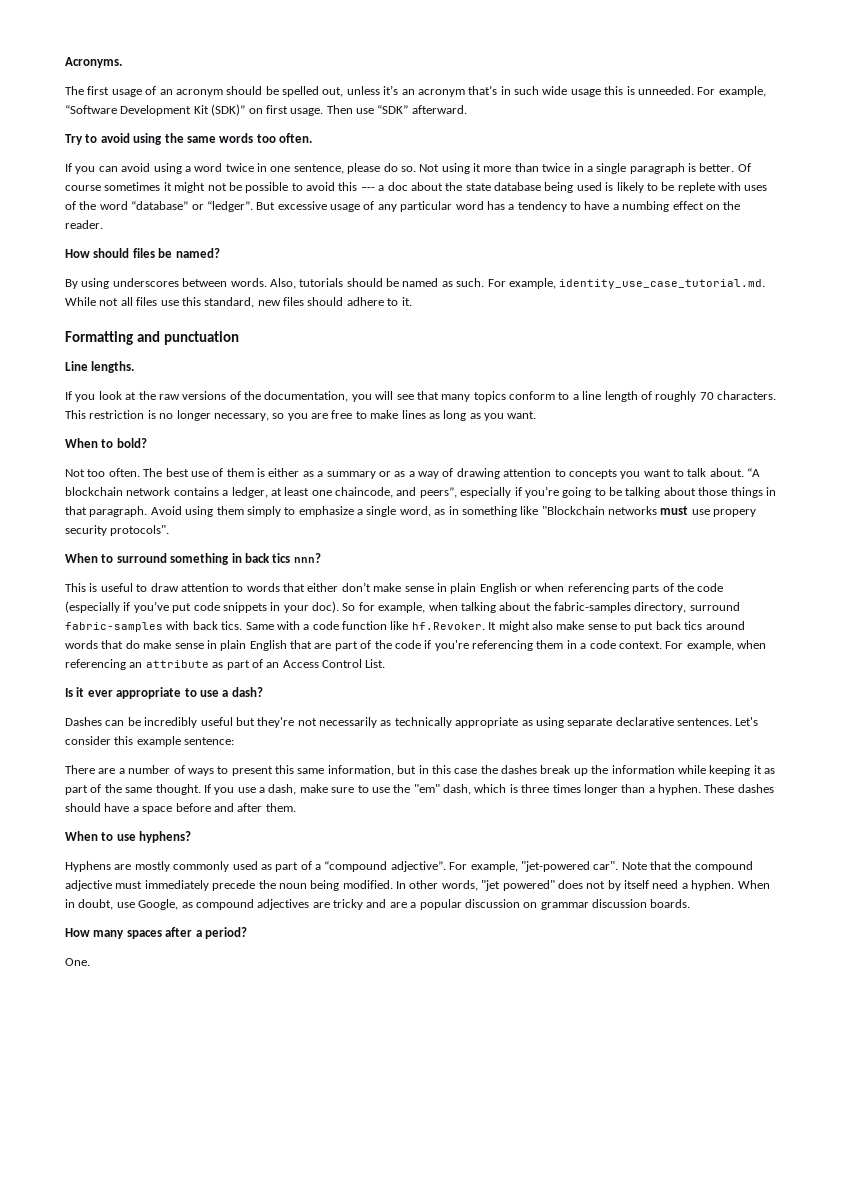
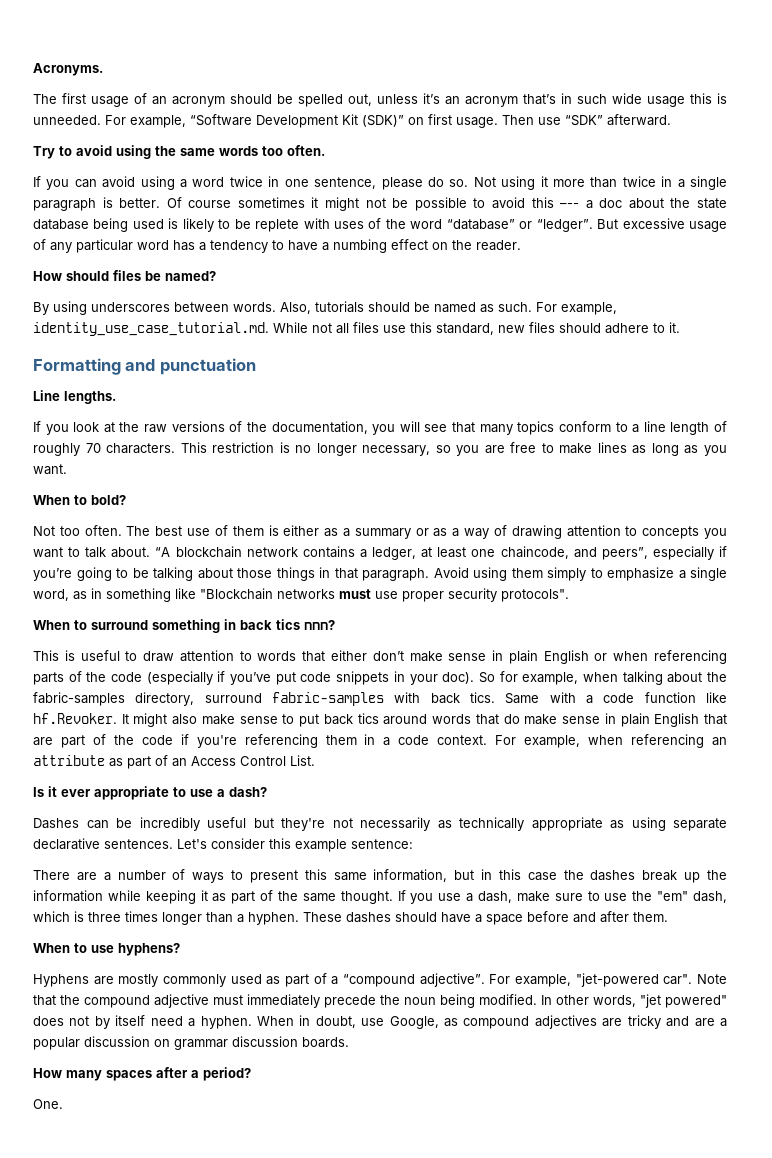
- Avoid using them simply to emphasize a single word, as in something like "Blockchain networks must use propery security protocols".
+ Avoid using them simply to emphasize a single word, as in something like "Blockchain networks must use proper security protocols".

